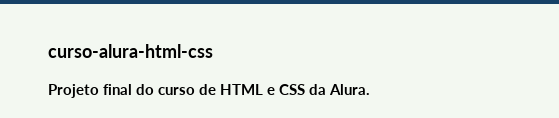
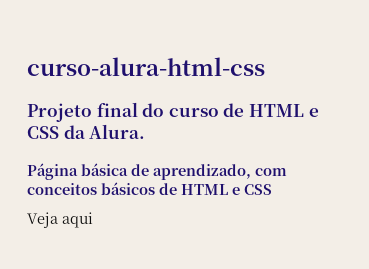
+ Página básica de aprendizado, com conceitos básicos de HTML e CSS
+ Veja aqui

